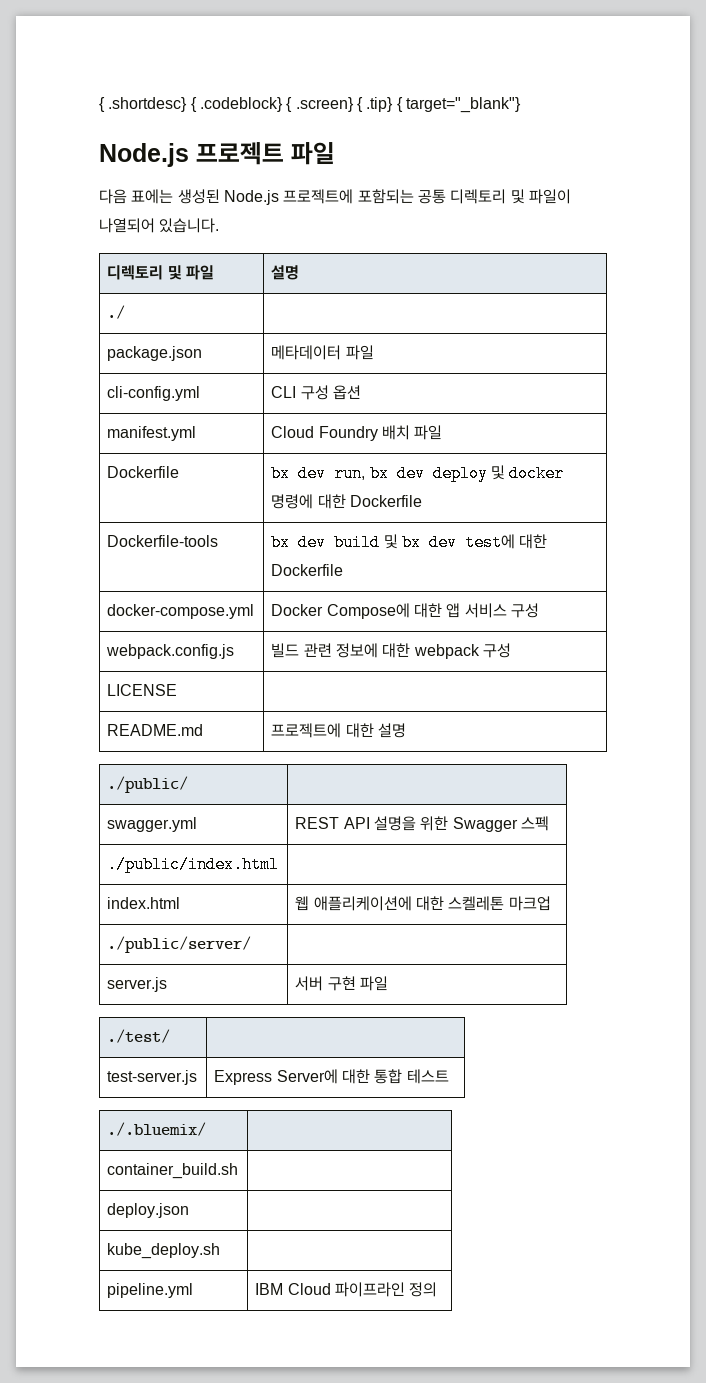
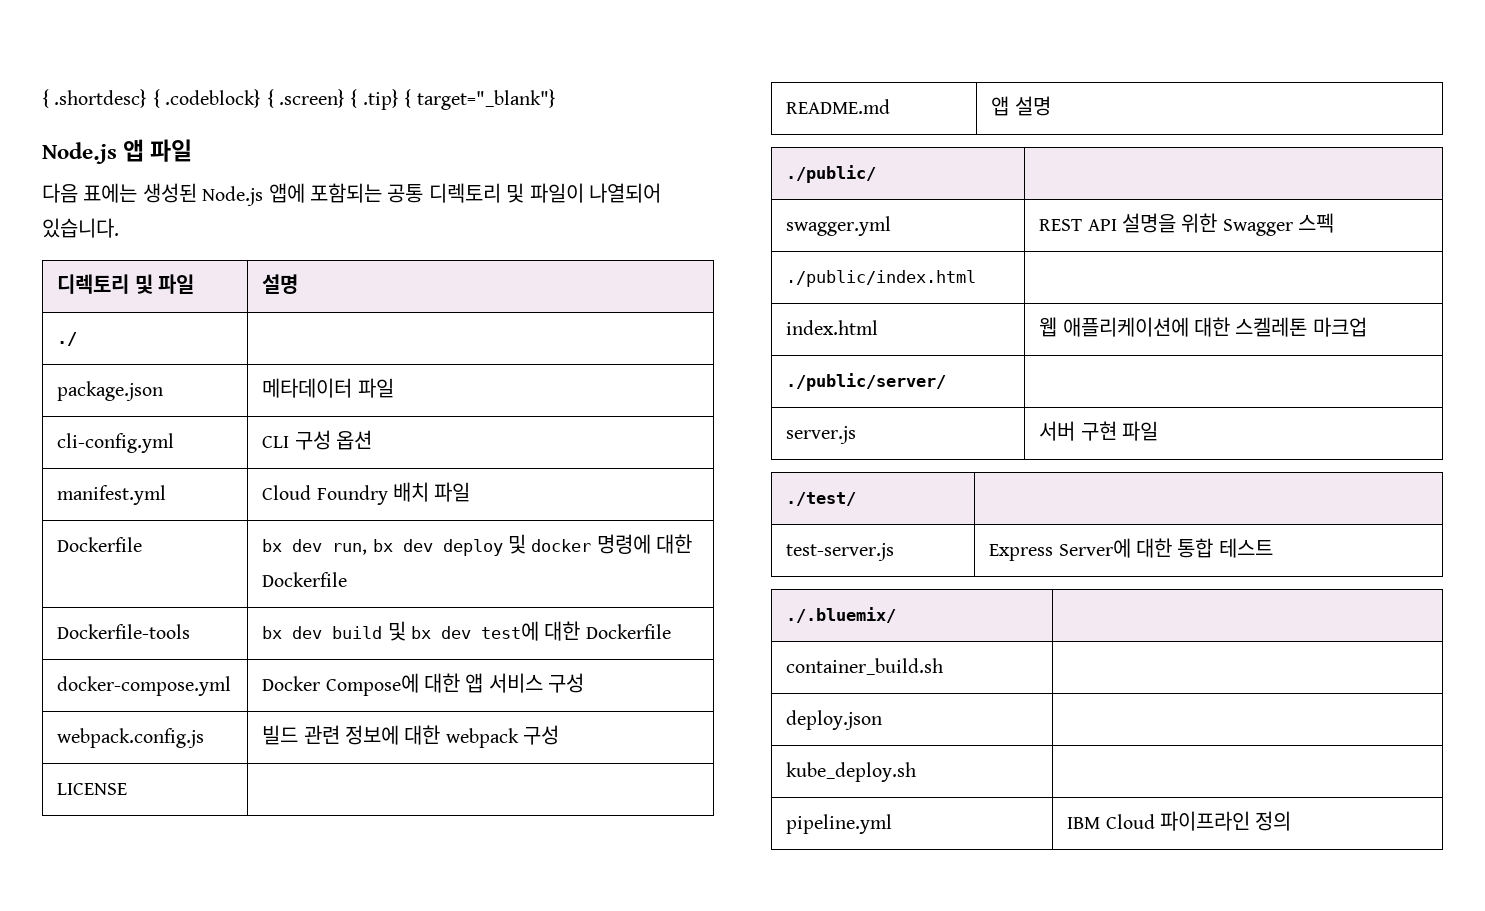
- Node.js 프로젝트 파일
+ Node.js 앱 파일
- 다음 표에는 생성된 Node.js 프로젝트에 포함되는 공통 디렉토리 및 파일이 나열되어 있습니다.
+ 다음 표에는 생성된 Node.js 앱에 포함되는 공통 디렉토리 및 파일이 나열되어 있습니다.
- README.md | 프로젝트에 대한 설명
+ README.md | 앱 설명

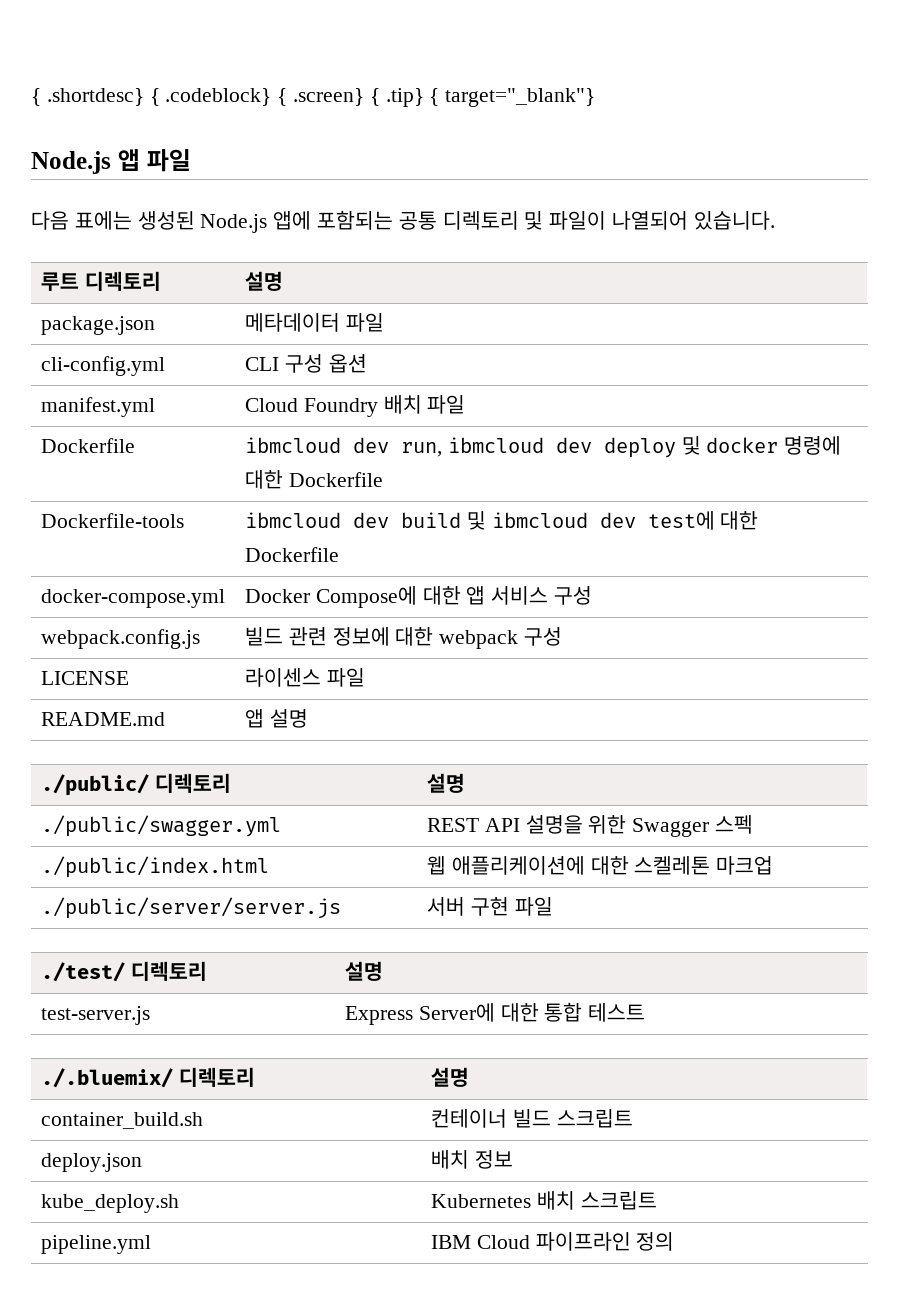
- 디렉토리 및 파일 | 설명
- ./ |
+ 루트 디렉토리 | 설명
- Dockerfile | bx dev run, bx dev deploy 및 docker 명령에 대한 Dockerfile
+ Dockerfile | ibmcloud dev run, ibmcloud dev deploy 및 docker 명령에 대한 Dockerfile
- Dockerfile-tools | bx dev build 및 bx dev test에 대한 Dockerfile
+ Dockerfile-tools | ibmcloud dev build 및 ibmcloud dev test에 대한 Dockerfile
- LICENSE |
+ LICENSE | 라이센스 파일
- ./public/ |
- swagger.yml | REST API 설명을 위한 Swagger 스펙
+ ./public/ 디렉토리 | 설명
+ ./public/swagger.yml | REST API 설명을 위한 Swagger 스펙
- ./public/index.html |
- index.html | 웹 애플리케이션에 대한 스켈레톤 마크업
+ ./public/index.html | 웹 애플리케이션에 대한 스켈레톤 마크업
- ./public/server/ |
- server.js | 서버 구현 파일
+ ./public/server/server.js | 서버 구현 파일
- ./test/ |
+ ./test/ 디렉토리 | 설명
- ./.bluemix/ |
+ ./.bluemix/ 디렉토리 | 설명
- container_build.sh |
+ container_build.sh | 컨테이너 빌드 스크립트
- deploy.json |
+ deploy.json | 배치 정보
- kube_deploy.sh |
+ kube_deploy.sh | Kubernetes 배치 스크립트

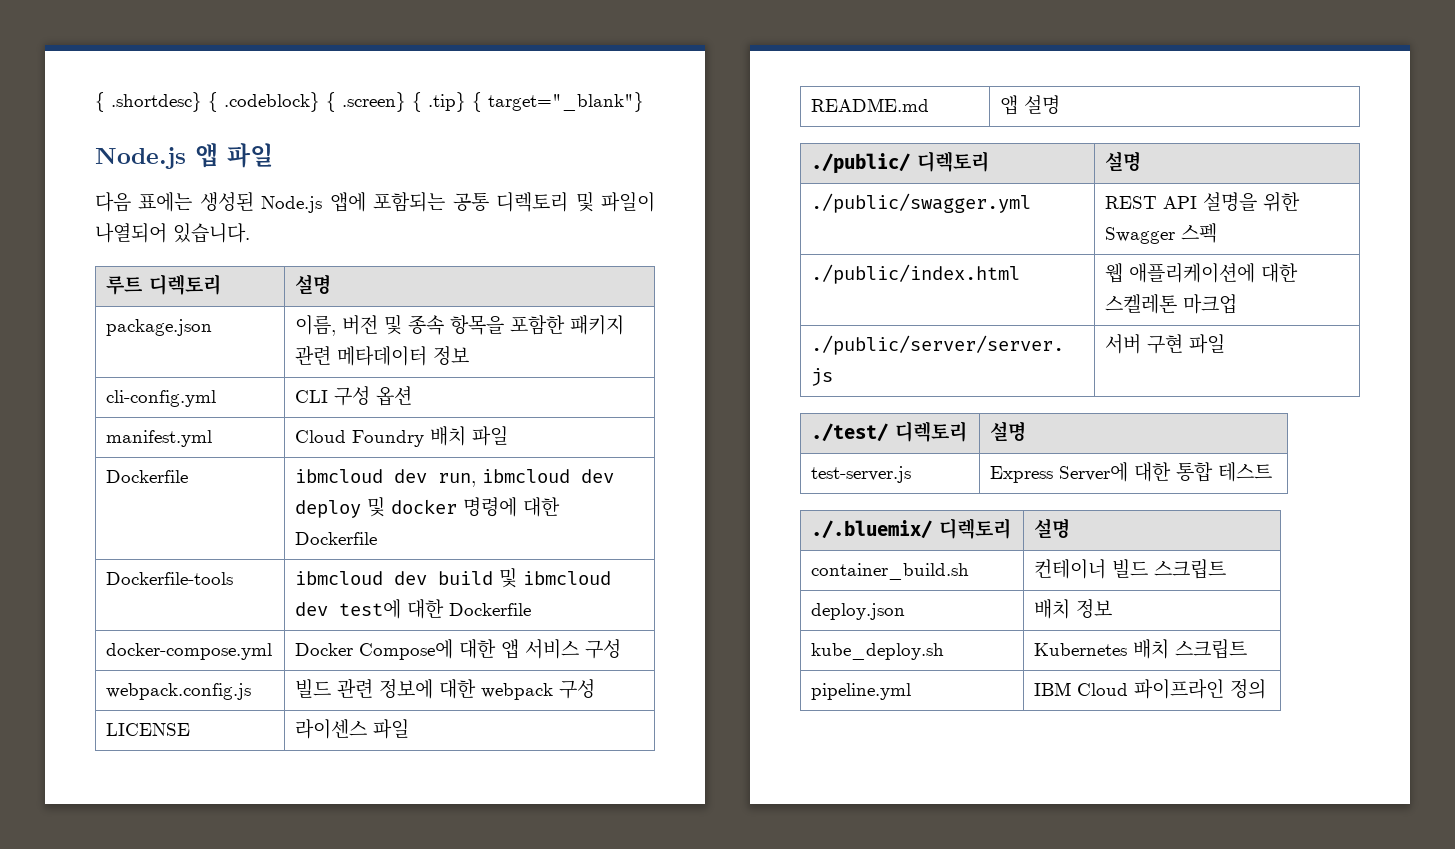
- package.json | 메타데이터 파일
+ package.json | 이름, 버전 및 종속 항목을 포함한 패키지 관련 메타데이터 정보

